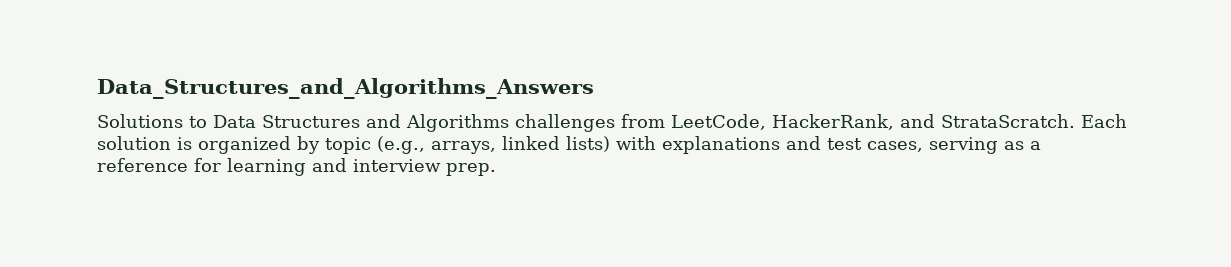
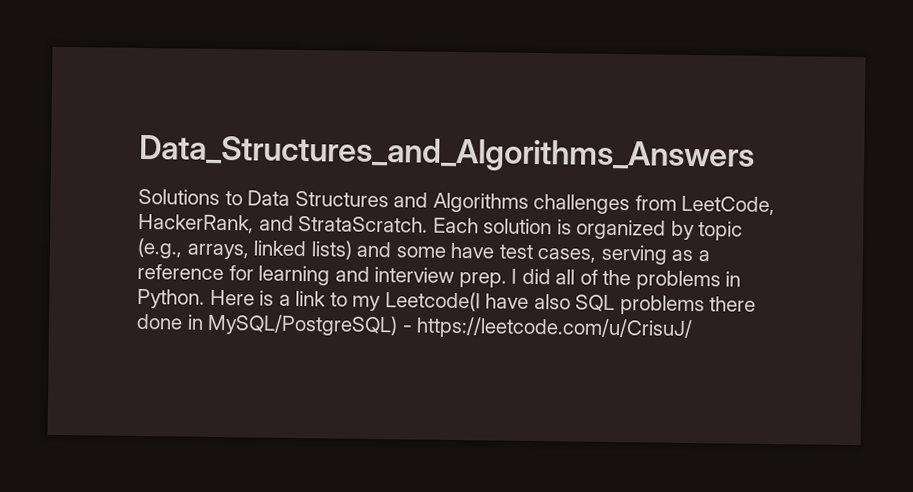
- Each solution is organized by topic (e.g., arrays, linked lists) with explanations and test cases, serving as a reference for learning and interview prep.
+ Each solution is organized by topic (e.g., arrays, linked lists) and some have test cases, serving as a reference for learning and interview prep.
+ I did all of the problems in Python. Here is a link to my Leetcode(I have also SQL problems there done in MySQL/PostgreSQL) - https://leetcode.com/u/CrisuJ/

